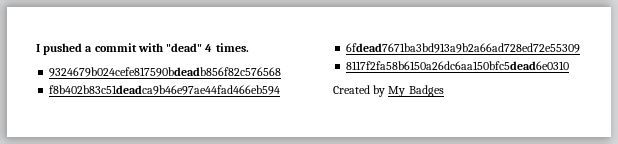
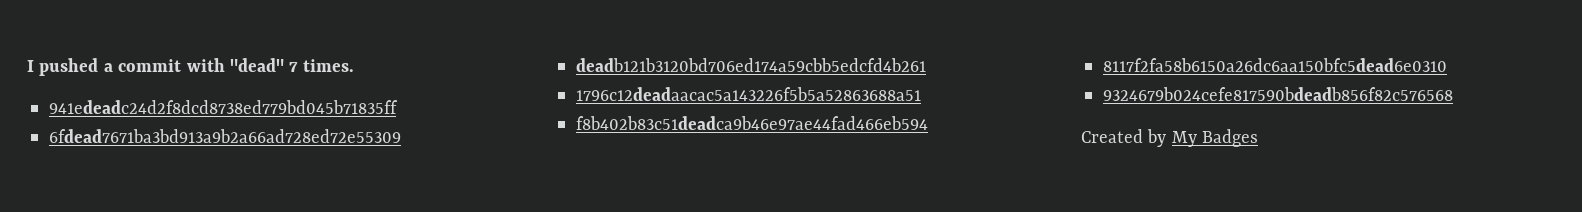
- I pushed a commit with "dead" 4 times.
+ I pushed a commit with "dead" 7 times.
- 9324679b024cefe817590bdeadb856f82c576568
+ 941edeadc24d2f8dcd8738ed779bd045b71835ff
+ 6fdead7671ba3bd913a9b2a66ad728ed72e55309
+ deadb121b3120bd706ed174a59cbb5edcfd4b261
+ 1796c12deadaacac5a143226f5b5a52863688a51
- 6fdead7671ba3bd913a9b2a66ad728ed72e55309
  8117f2fa58b6150a26dc6aa150bfc5dead6e0310
+ 9324679b024cefe817590bdeadb856f82c576568

